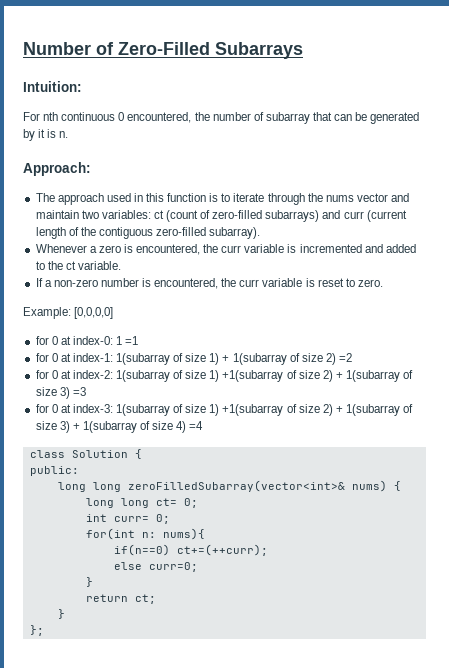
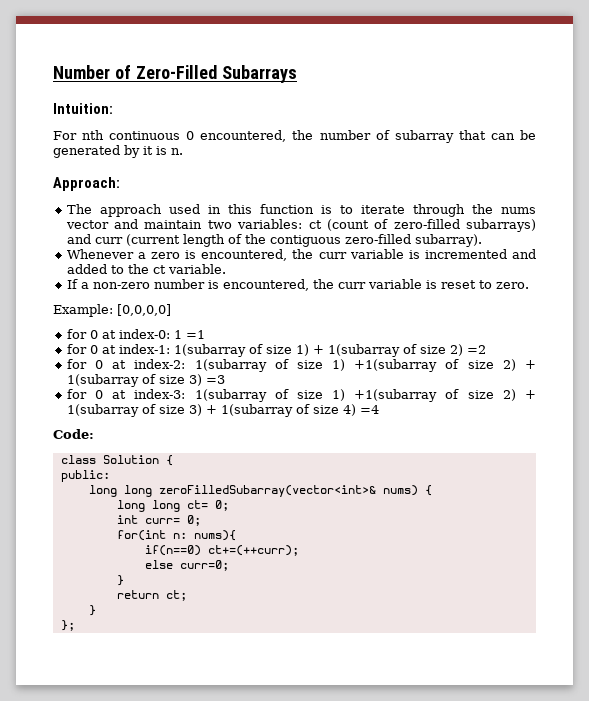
+ Code:

